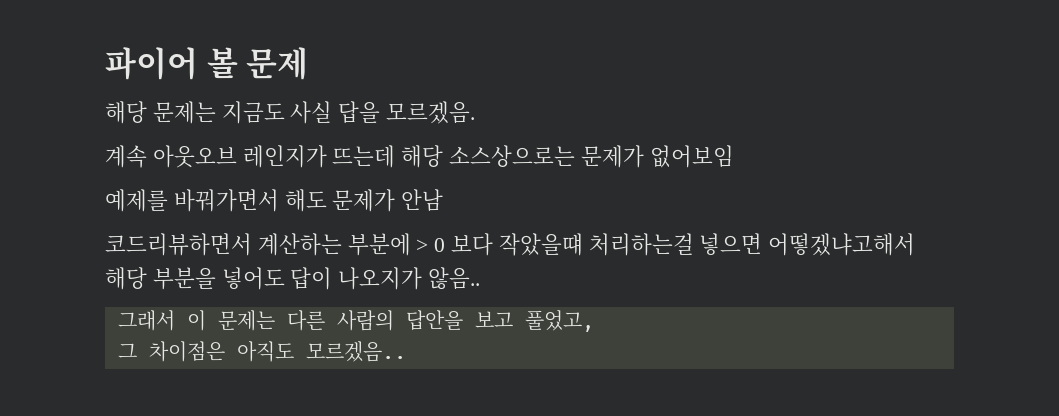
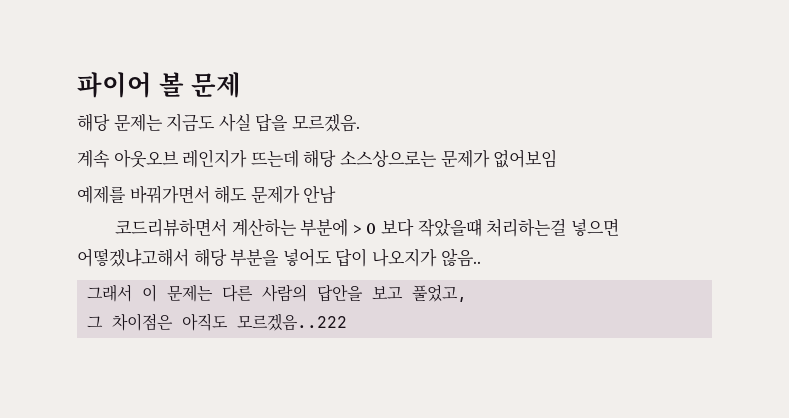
- 그 차이점은 아직도 모르겠음..
+ 그 차이점은 아직도 모르겠음..222

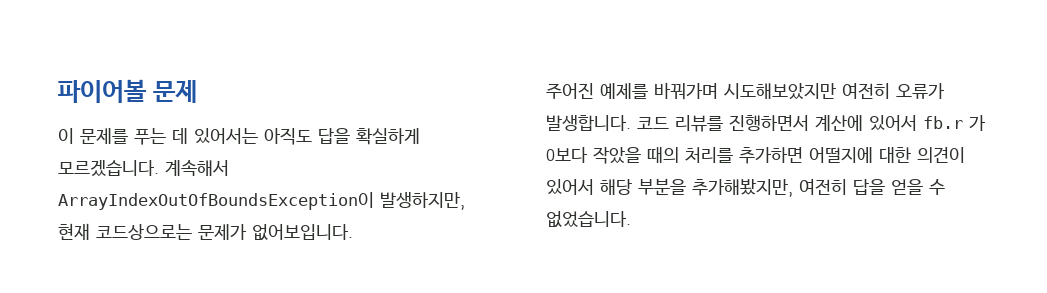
- 파이어 볼 문제
+ 파이어볼 문제
- 해당 문제는 지금도 사실 답을 모르겠음.
- 계속 아웃오브 레인지가 뜨는데 해당 소스상으로는 문제가 없어보임
- 예제를 바꿔가면서 해도 문제가 안남
- 코드리뷰하면서 계산하는 부분에 > 0 보다 작았을떄 처리하는걸 넣으면 어떻겠냐고해서 해당 부분을 넣어도 답이 나오지가 않음..
- 그래서 이 문제는 다른 사람의 답안을 보고 풀었고,
- 그 차이점은 아직도 모르겠음..222
+ 이 문제를 푸는 데 있어서는 아직도 답을 확실하게 모르겠습니다. 계속해서 ArrayIndexOutOfBoundsException이 발생하지만, 현재 코드상으로는 문제가 없어보입니다.
+ 주어진 예제를 바꿔가며 시도해보았지만 여전히 오류가 발생합니다. 코드 리뷰를 진행하면서 계산에 있어서 fb.r 가 0보다 작았을 때의 처리를 추가하면 어떨지에 대한 의견이 있어서 해당 부분을 추가해봤지만, 여전히 답을 얻을 수 없었습니다.

